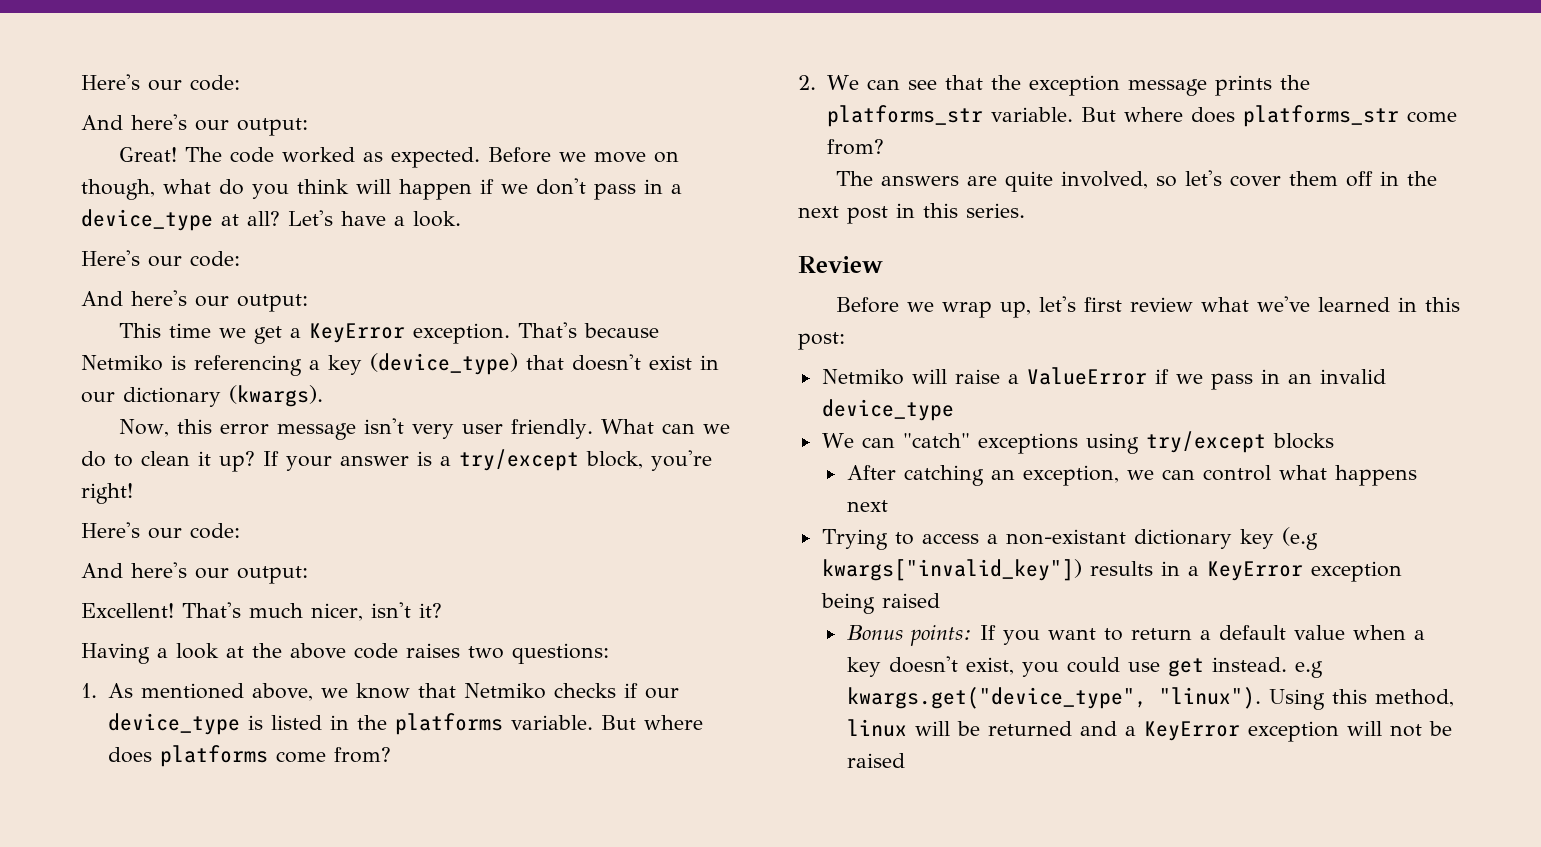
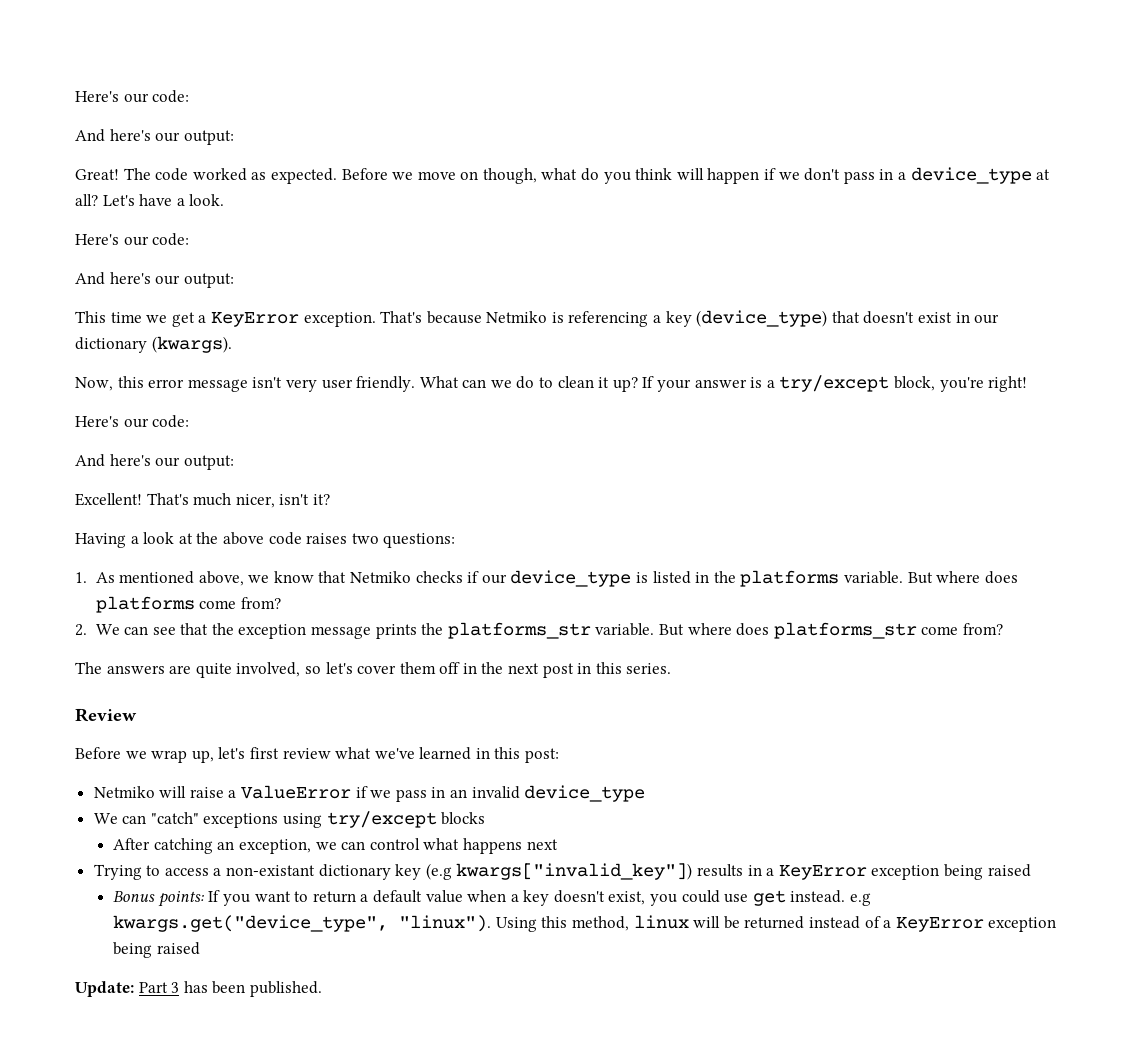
- Using this method, linux will be returned and a KeyError exception will not be raised
+ Using this method, linux will be returned instead of a KeyError exception being raised
+ Update: Part 3 has been published.

